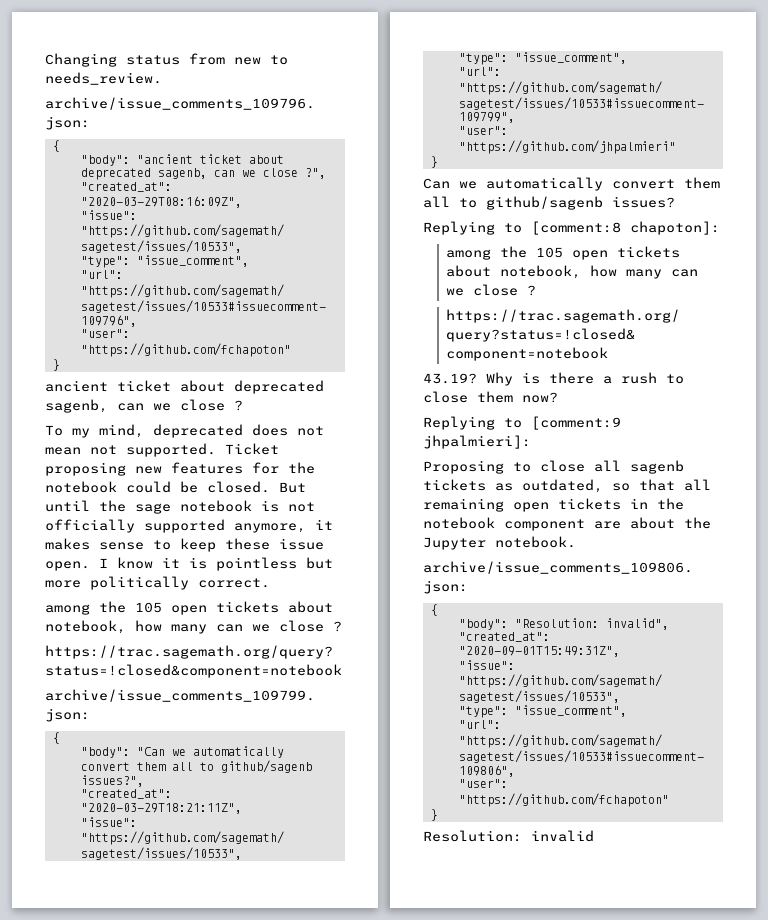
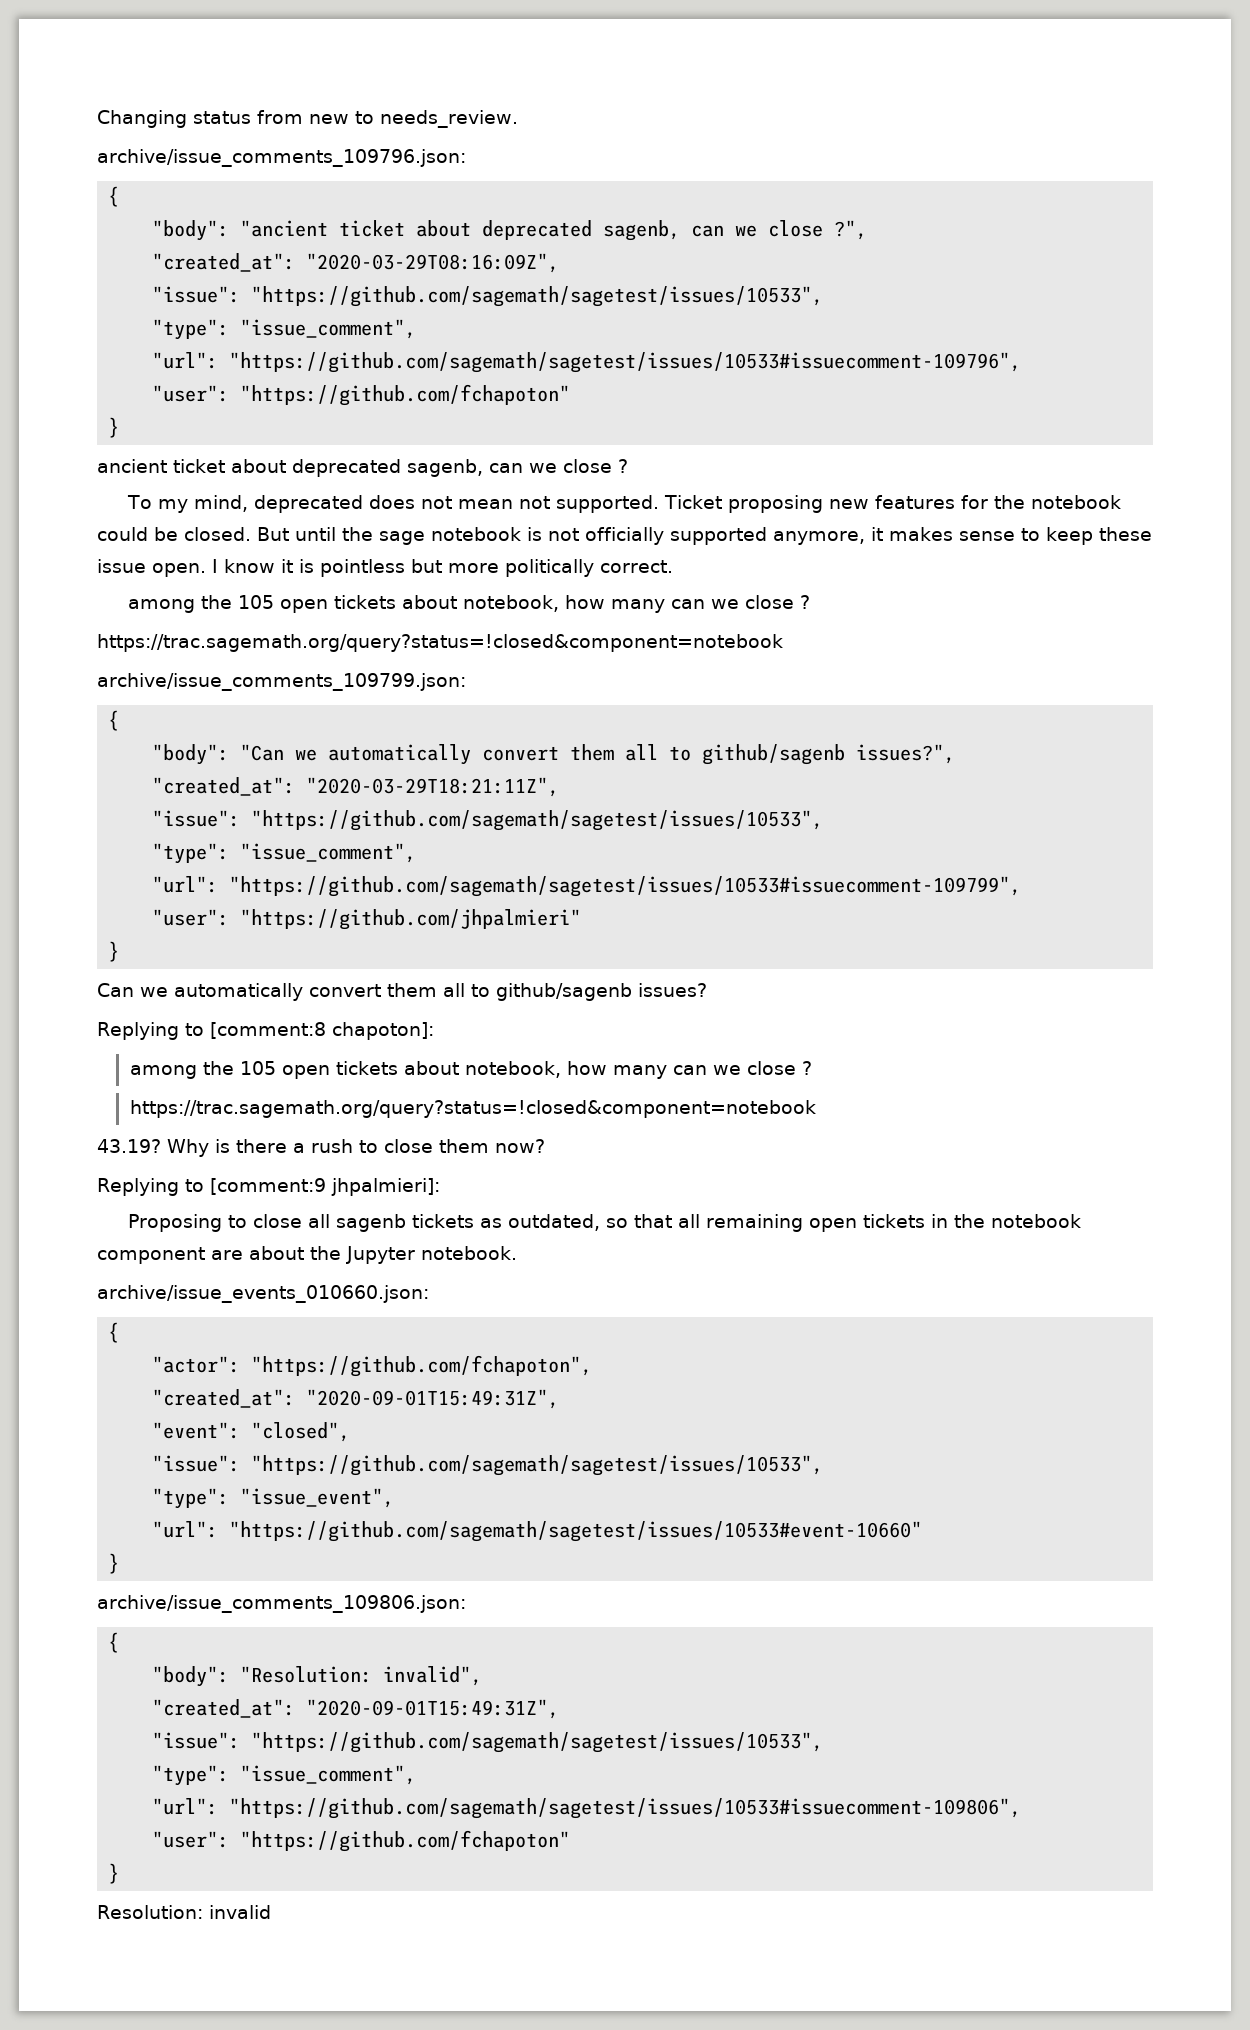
+ archive/issue_events_010660.json:
+ {
+ "actor": "https://github.com/fchapoton",
+ "created_at": "2020-09-01T15:49:31Z",
+ "event": "closed",
+ "issue": "https://github.com/sagemath/sagetest/issues/10533",
+ "type": "issue_event",
+ "url": "https://github.com/sagemath/sagetest/issues/10533#event-10660"
+ }

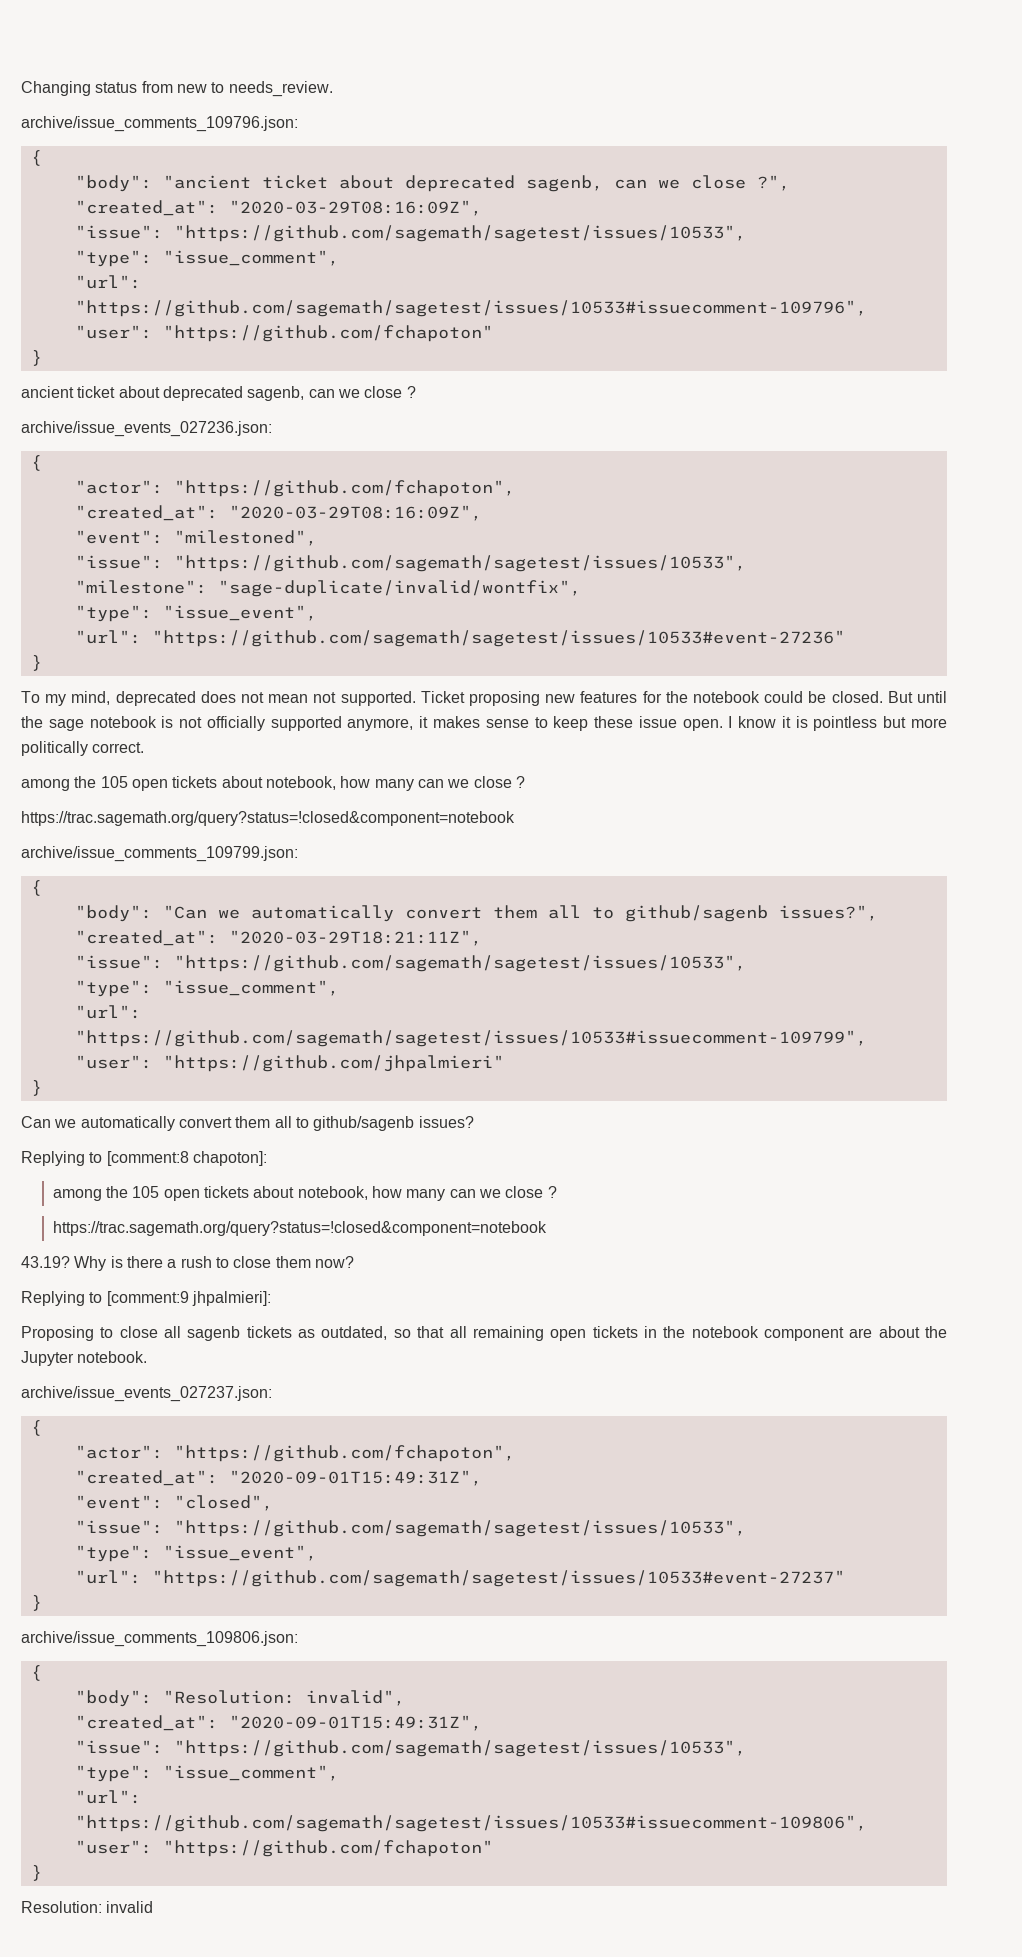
+ archive/issue_events_027236.json:
+ {
+ "actor": "https://github.com/fchapoton",
+ "created_at": "2020-03-29T08:16:09Z",
+ "event": "milestoned",
+ "issue": "https://github.com/sagemath/sagetest/issues/10533",
+ "milestone": "sage-duplicate/invalid/wontfix",
+ "type": "issue_event",
+ "url": "https://github.com/sagemath/sagetest/issues/10533#event-27236"
+ }
- archive/issue_events_010660.json:
+ archive/issue_events_027237.json:
- "url": "https://github.com/sagemath/sagetest/issues/10533#event-10660"
+ "url": "https://github.com/sagemath/sagetest/issues/10533#event-27237"

